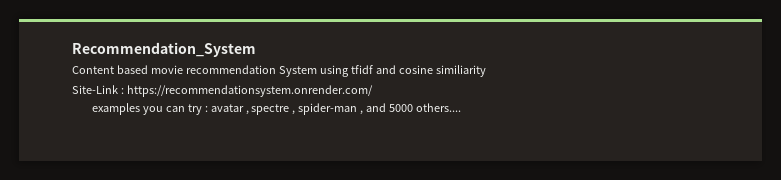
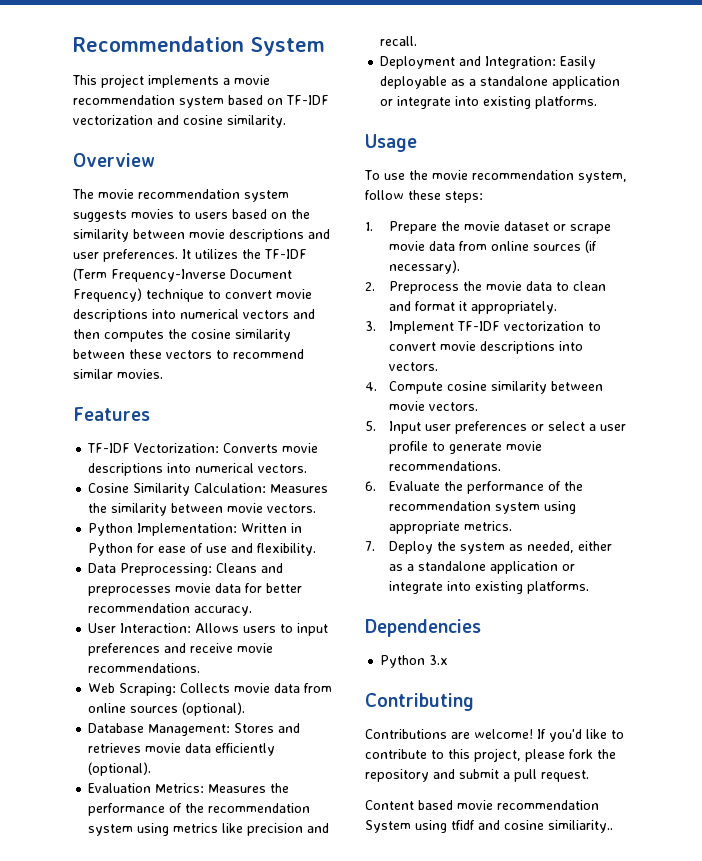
- Recommendation_System
+ Recommendation System
+ This project implements a movie recommendation system based on TF-IDF vectorization and cosine similarity.
+ Overview
+ The movie recommendation system suggests movies to users based on the similarity between movie descriptions and user preferences. It utilizes the TF-IDF (Term Frequency-Inverse Document Frequency) technique to convert movie descriptions into numerical vectors and then computes the cosine similarity between these vectors to recommend similar movies.
+ Features
+ TF-IDF Vectorization: Converts movie descriptions into numerical vectors.
+ Cosine Similarity Calculation: Measures the similarity between movie vectors.
+ Python Implementation: Written in Python for ease of use and flexibility.
+ Data Preprocessing: Cleans and preprocesses movie data for better recommendation accuracy.
+ User Interaction: Allows users to input preferences and receive movie recommendations.
+ Web Scraping: Collects movie data from online sources (optional).
+ Database Management: Stores and retrieves movie data efficiently (optional).
+ Evaluation Metrics: Measures the performance of the recommendation system using metrics like precision and recall.
+ Deployment and Integration: Easily deployable as a standalone application or integrate into existing platforms.
+ Usage
+ To use the movie recommendation system, follow these steps:
+ 1. Prepare the movie dataset or scrape movie data from online sources (if necessary).
+ 2. Preprocess the movie data to clean and format it appropriately.
+ 3. Implement TF-IDF vectorization to convert movie descriptions into vectors.
+ 4. Compute cosine similarity between movie vectors.
+ 5. Input user preferences or select a user profile to generate movie recommendations.
+ 6. Evaluate the performance of the recommendation system using appropriate metrics.
+ 7. Deploy the system as needed, either as a standalone application or integrate into existing platforms.
+ Dependencies
+ Python 3.x
+ Contributing
+ Contributions are welcome! If you'd like to contribute to this project, please fork the repository and submit a pull request.
- Content based movie recommendation System using tfidf and cosine similiarity
- Site-Link : https://recommendationsystem.onrender.com/
- examples you can try : avatar , spectre , spider-man , and 5000 others....
+ Content based movie recommendation System using tfidf and cosine similiarity..

